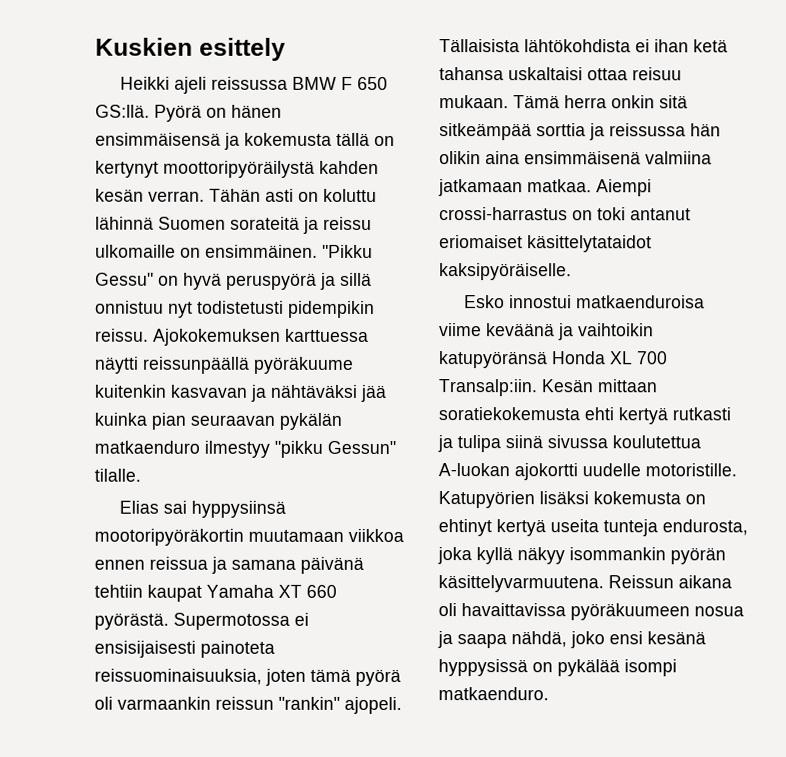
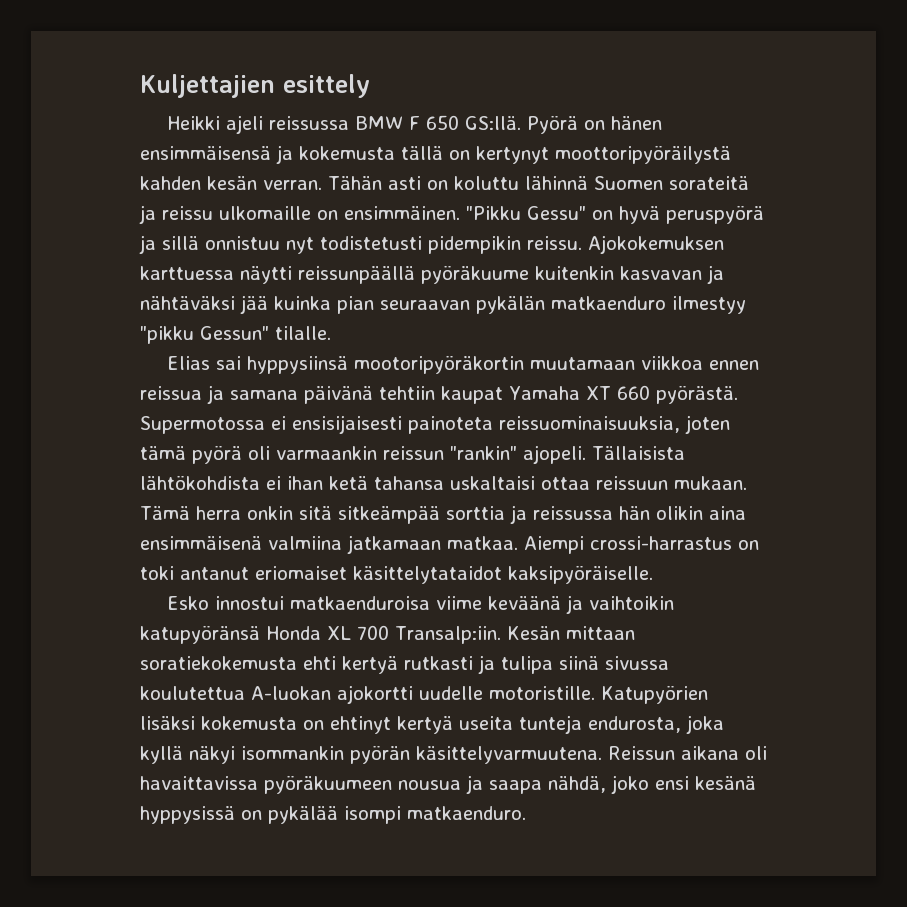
- Kuskien esittely
+ Kuljettajien esittely
- Tällaisista lähtökohdista ei ihan ketä tahansa uskaltaisi ottaa reisuu mukaan.
+ Tällaisista lähtökohdista ei ihan ketä tahansa uskaltaisi ottaa reissuun mukaan.
- Katupyörien lisäksi kokemusta on ehtinyt kertyä useita tunteja endurosta, joka kyllä näkyy isommankin pyörän käsittelyvarmuutena.
+ Katupyörien lisäksi kokemusta on ehtinyt kertyä useita tunteja endurosta, joka kyllä näkyi isommankin pyörän käsittelyvarmuutena.
- Reissun aikana oli havaittavissa pyöräkuumeen nosua ja saapa nähdä, joko ensi kesänä hyppysissä on pykälää isompi matkaenduro.
+ Reissun aikana oli havaittavissa pyöräkuumeen nousua ja saapa nähdä, joko ensi kesänä hyppysissä on pykälää isompi matkaenduro.

